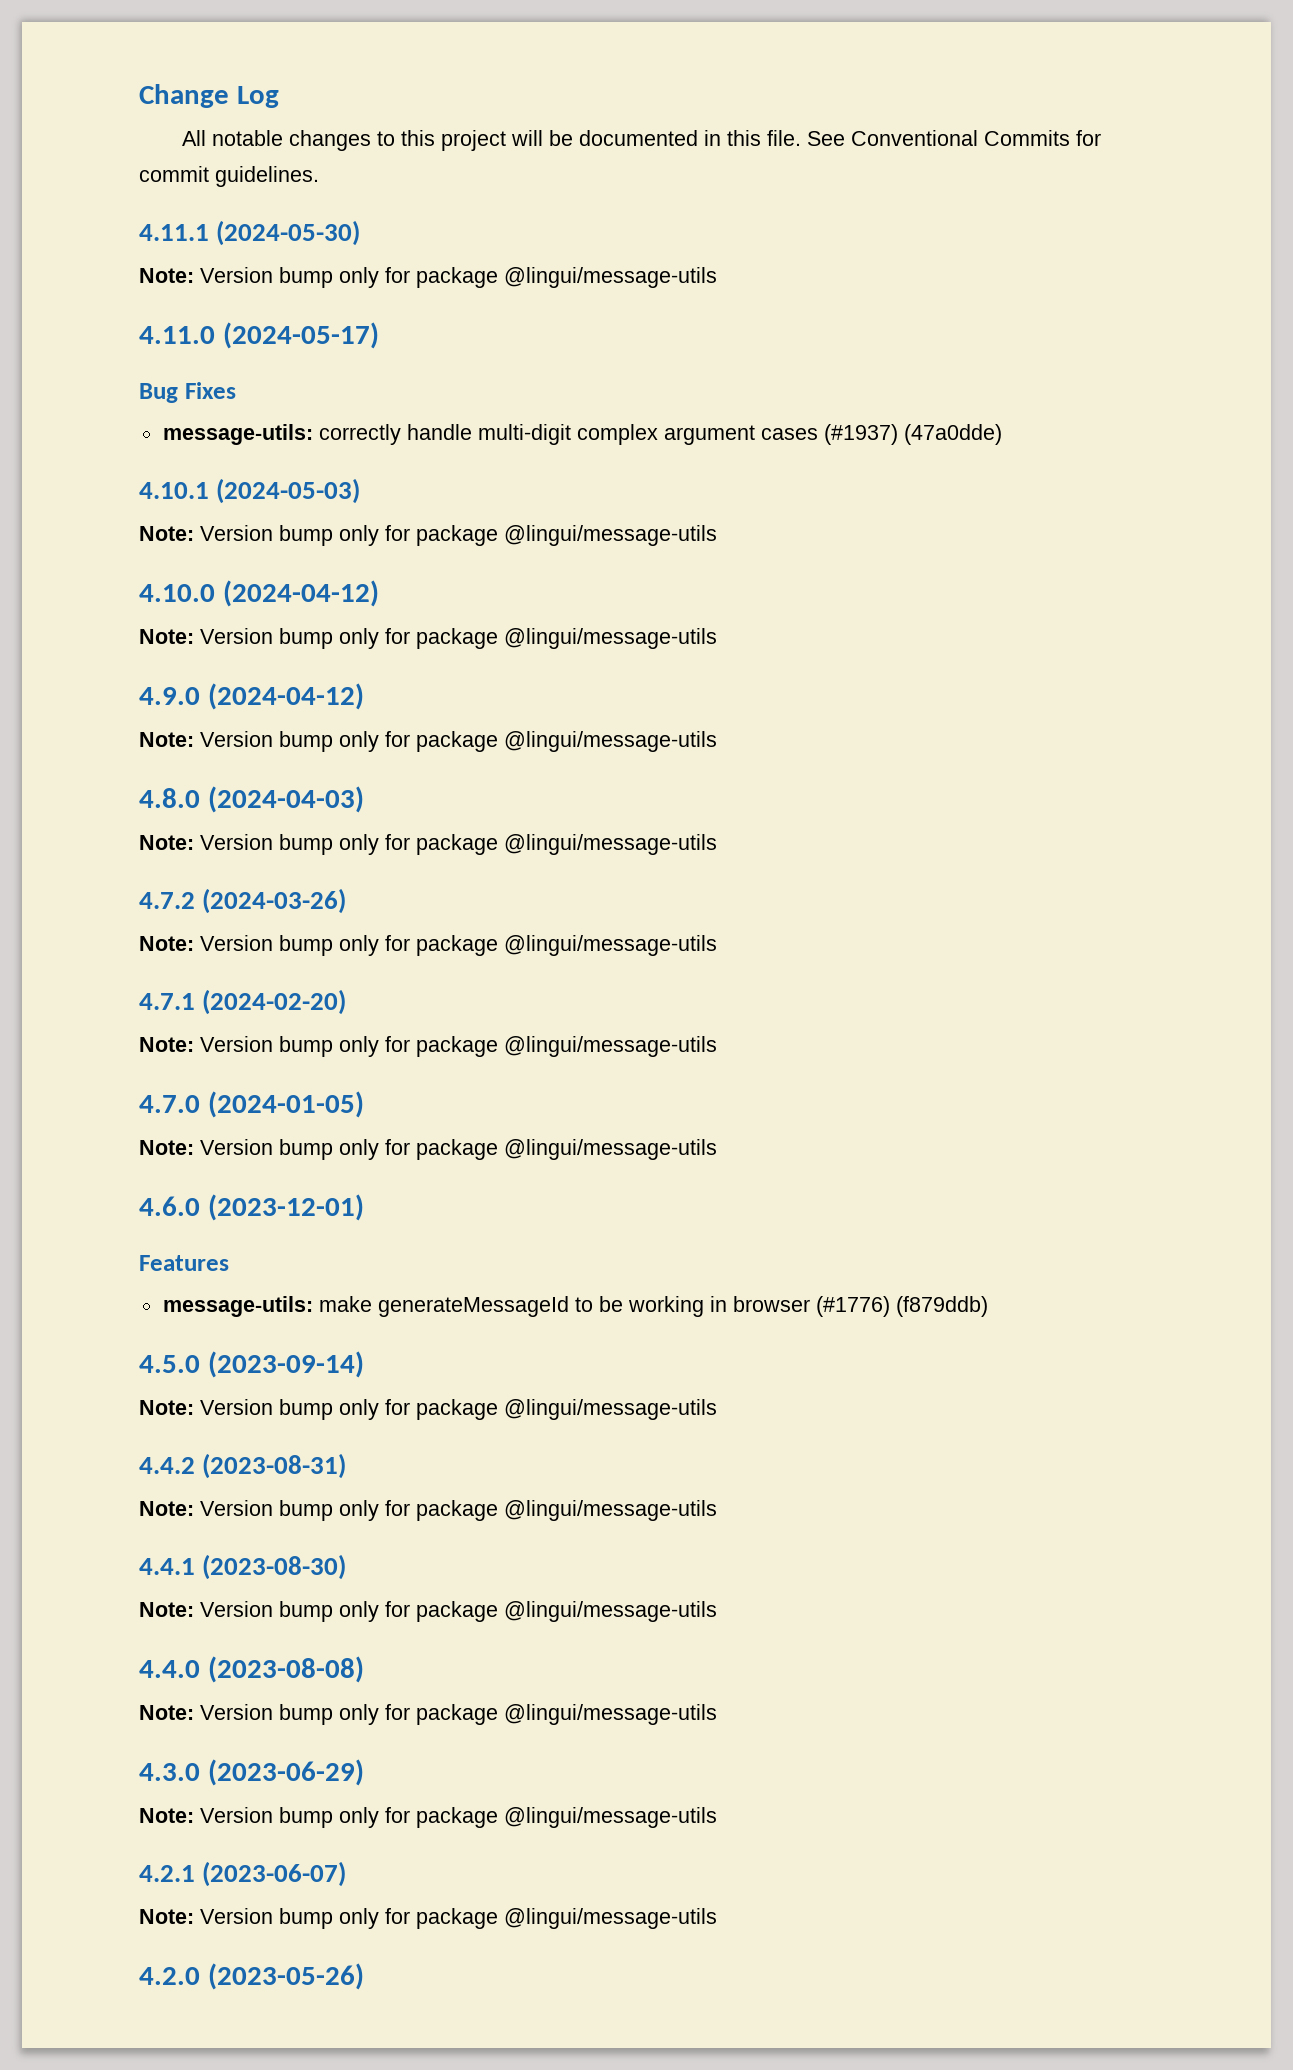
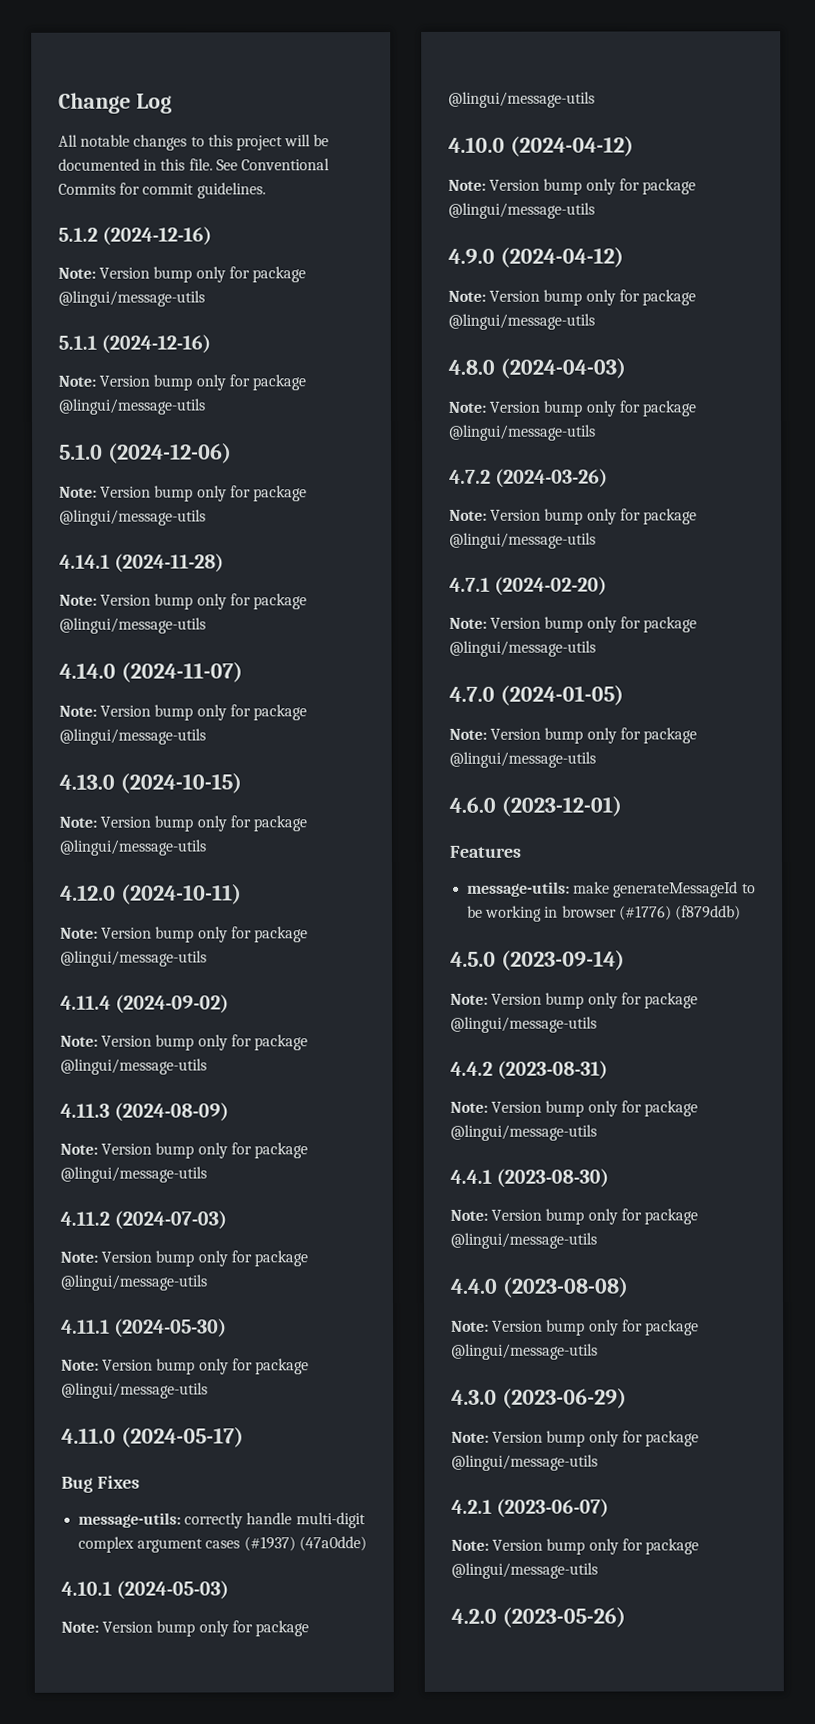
+ 5.1.2 (2024-12-16)
+ Note: Version bump only for package @lingui/message-utils
+ 5.1.1 (2024-12-16)
+ Note: Version bump only for package @lingui/message-utils
+ 5.1.0 (2024-12-06)
+ Note: Version bump only for package @lingui/message-utils
+ 4.14.1 (2024-11-28)
+ Note: Version bump only for package @lingui/message-utils
+ 4.14.0 (2024-11-07)
+ Note: Version bump only for package @lingui/message-utils
+ 4.13.0 (2024-10-15)
+ Note: Version bump only for package @lingui/message-utils
+ 4.12.0 (2024-10-11)
+ Note: Version bump only for package @lingui/message-utils
+ 4.11.4 (2024-09-02)
+ Note: Version bump only for package @lingui/message-utils
+ 4.11.3 (2024-08-09)
+ Note: Version bump only for package @lingui/message-utils
+ 4.11.2 (2024-07-03)
+ Note: Version bump only for package @lingui/message-utils

